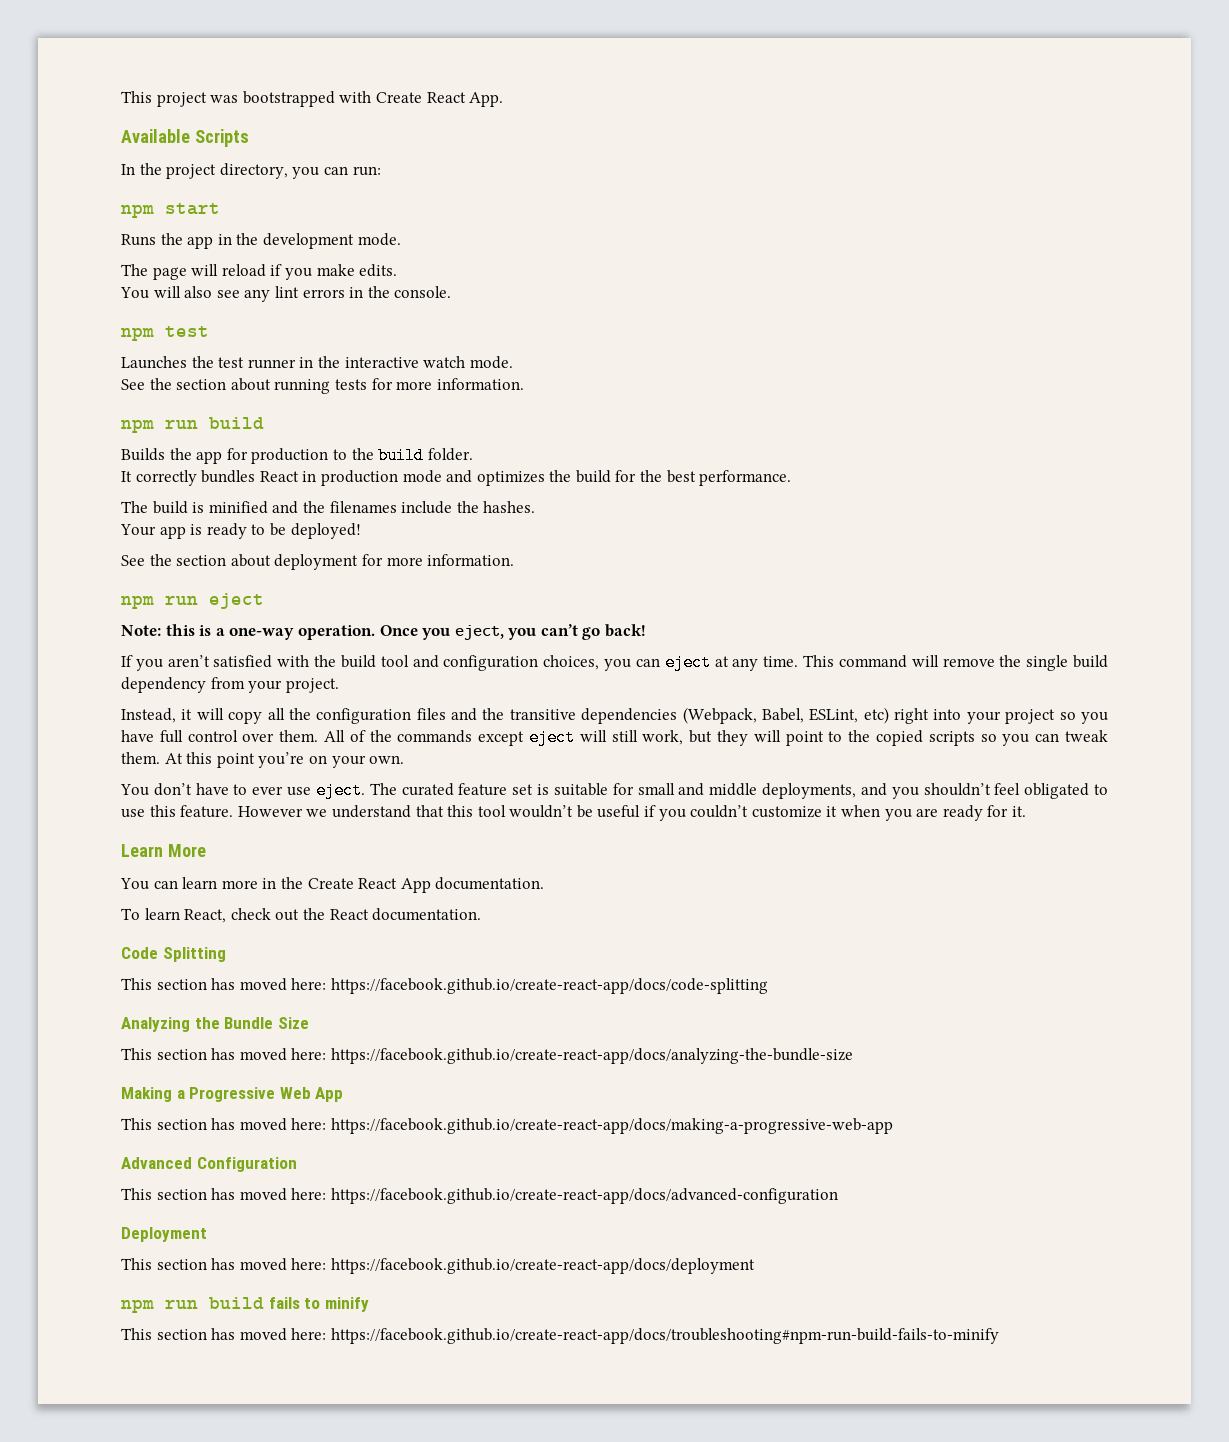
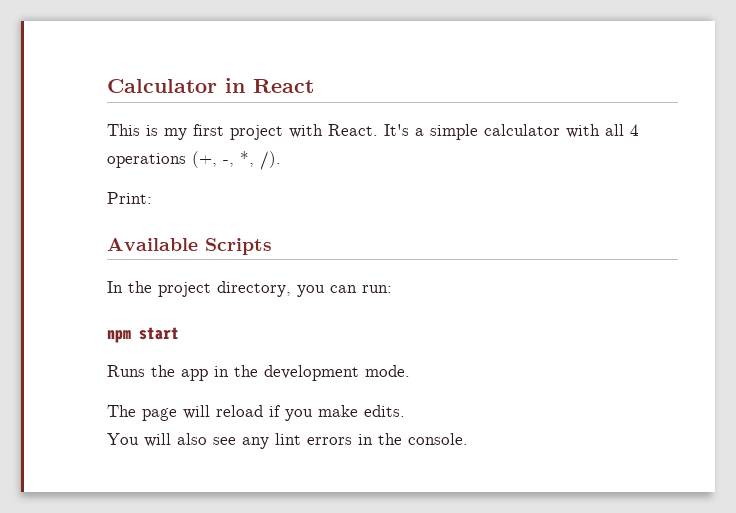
- This project was bootstrapped with Create React App.
+ Calculator in React
+ This is my first project with React. It's a simple calculator with all 4 operations (+, -, *, /).
+ Print:
- npm test
- Launches the test runner in the interactive watch mode.
- See the section about running tests for more information.
- npm run build
- Builds the app for production to the build folder.
- It correctly bundles React in production mode and optimizes the build for the best performance.
- The build is minified and the filenames include the hashes.
- Your app is ready to be deployed!
- See the section about deployment for more information.
- npm run eject
- Note: this is a one-way operation. Once you eject, you can’t go back!
- If you aren’t satisfied with the build tool and configuration choices, you can eject at any time. This command will remove the single build dependency from your project.
- Instead, it will copy all the configuration files and the transitive dependencies (Webpack, Babel, ESLint, etc) right into your project so you have full control over them. All of the commands except eject will still work, but they will point to the copied scripts so you can tweak them. At this point you’re on your own.
- You don’t have to ever use eject. The curated feature set is suitable for small and middle deployments, and you shouldn’t feel obligated to use this feature. However we understand that this tool wouldn’t be useful if you couldn’t customize it when you are ready for it.
- Learn More
- You can learn more in the Create React App documentation.
- To learn React, check out the React documentation.
- Code Splitting
- This section has moved here: https://facebook.github.io/create-react-app/docs/code-splitting
- Analyzing the Bundle Size
- This section has moved here: https://facebook.github.io/create-react-app/docs/analyzing-the-bundle-size
- Making a Progressive Web App
- This section has moved here: https://facebook.github.io/create-react-app/docs/making-a-progressive-web-app
- Advanced Configuration
- This section has moved here: https://facebook.github.io/create-react-app/docs/advanced-configuration
- Deployment
- This section has moved here: https://facebook.github.io/create-react-app/docs/deployment
- npm run build fails to minify
- This section has moved here: https://facebook.github.io/create-react-app/docs/troubleshooting#npm-run-build-fails-to-minify

